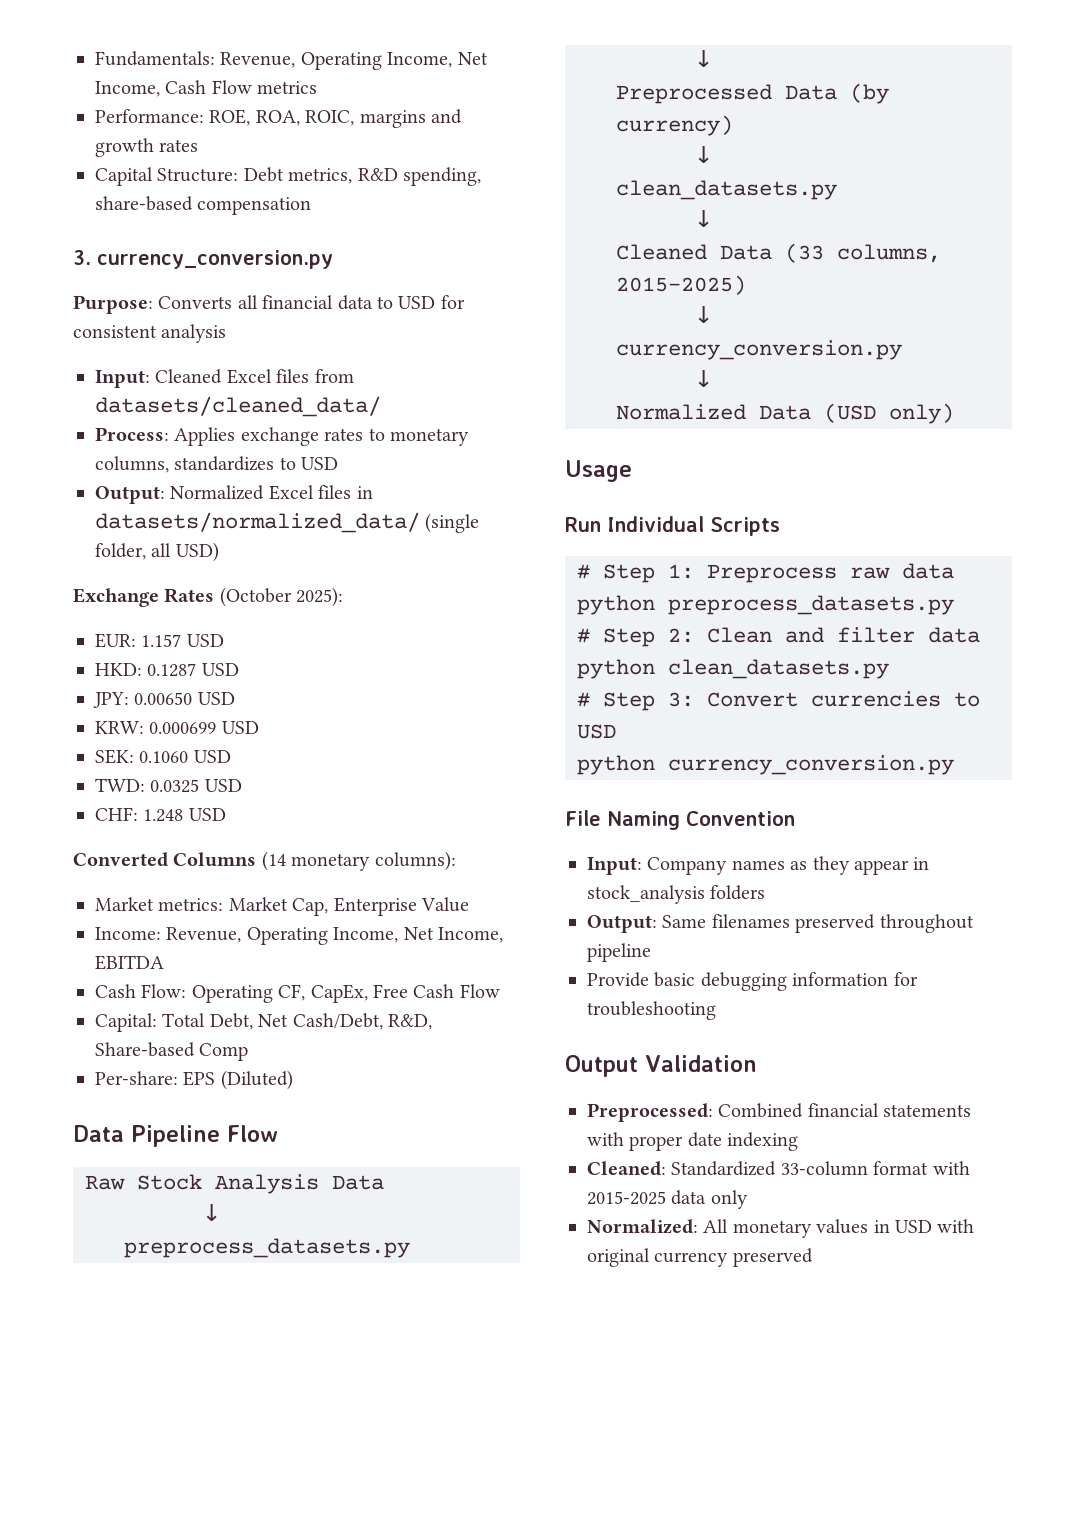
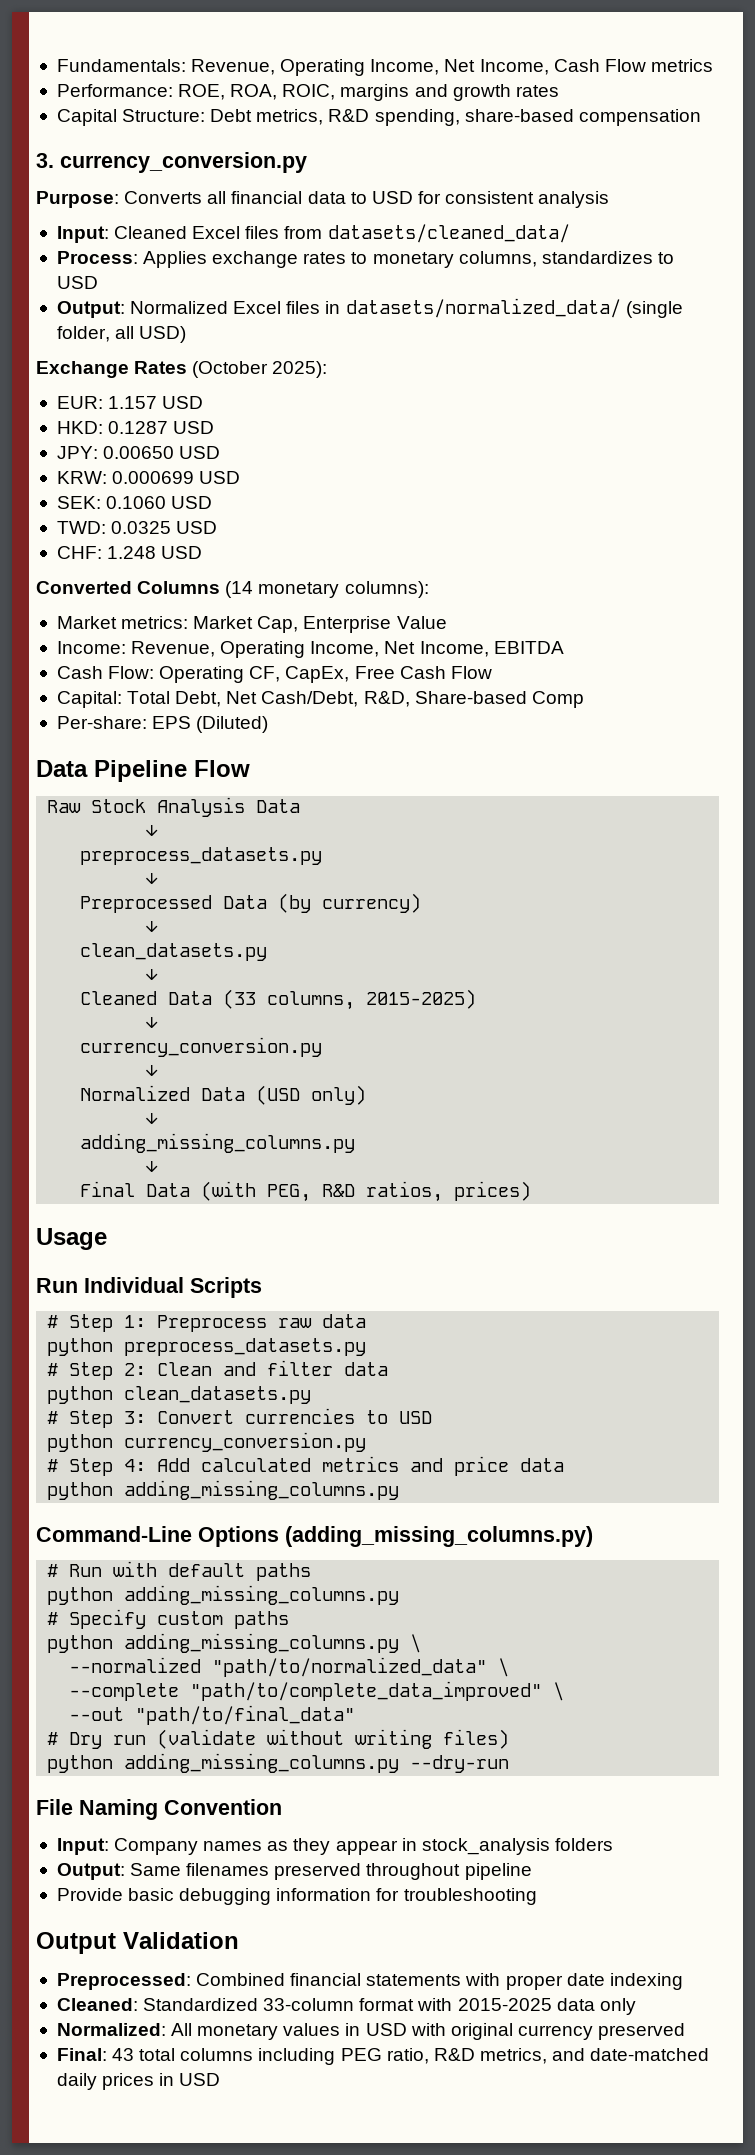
  Normalized Data (USD only)
+ ↓
+ adding_missing_columns.py
+ ↓
+ Final Data (with PEG, R&D ratios, prices)
+ # Step 4: Add calculated metrics and price data
+ python adding_missing_columns.py
+ Command-Line Options (adding_missing_columns.py)
+ # Run with default paths
+ python adding_missing_columns.py
+ # Specify custom paths
+ python adding_missing_columns.py \
+ --normalized "path/to/normalized_data" \
+ --complete "path/to/complete_data_improved" \
+ --out "path/to/final_data"
+ # Dry run (validate without writing files)
+ python adding_missing_columns.py --dry-run
+ Final: 43 total columns including PEG ratio, R&D metrics, and date-matched daily prices in USD

